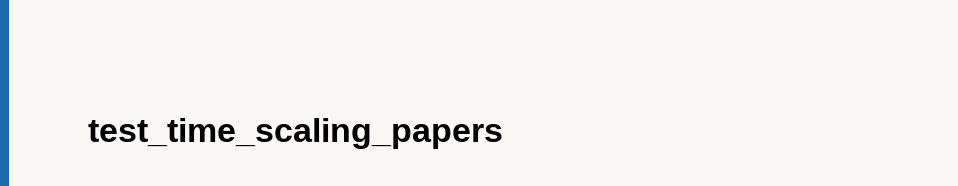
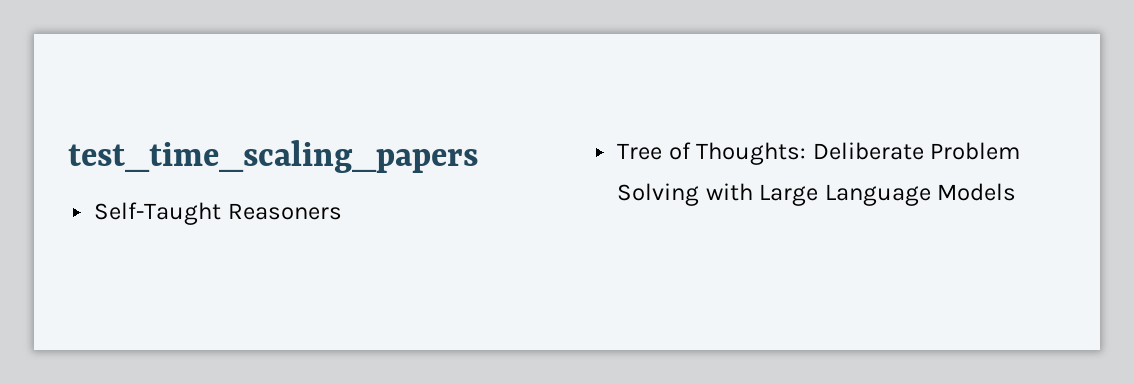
+ Self-Taught Reasoners
+ Tree of Thoughts: Deliberate Problem Solving with Large Language Models

